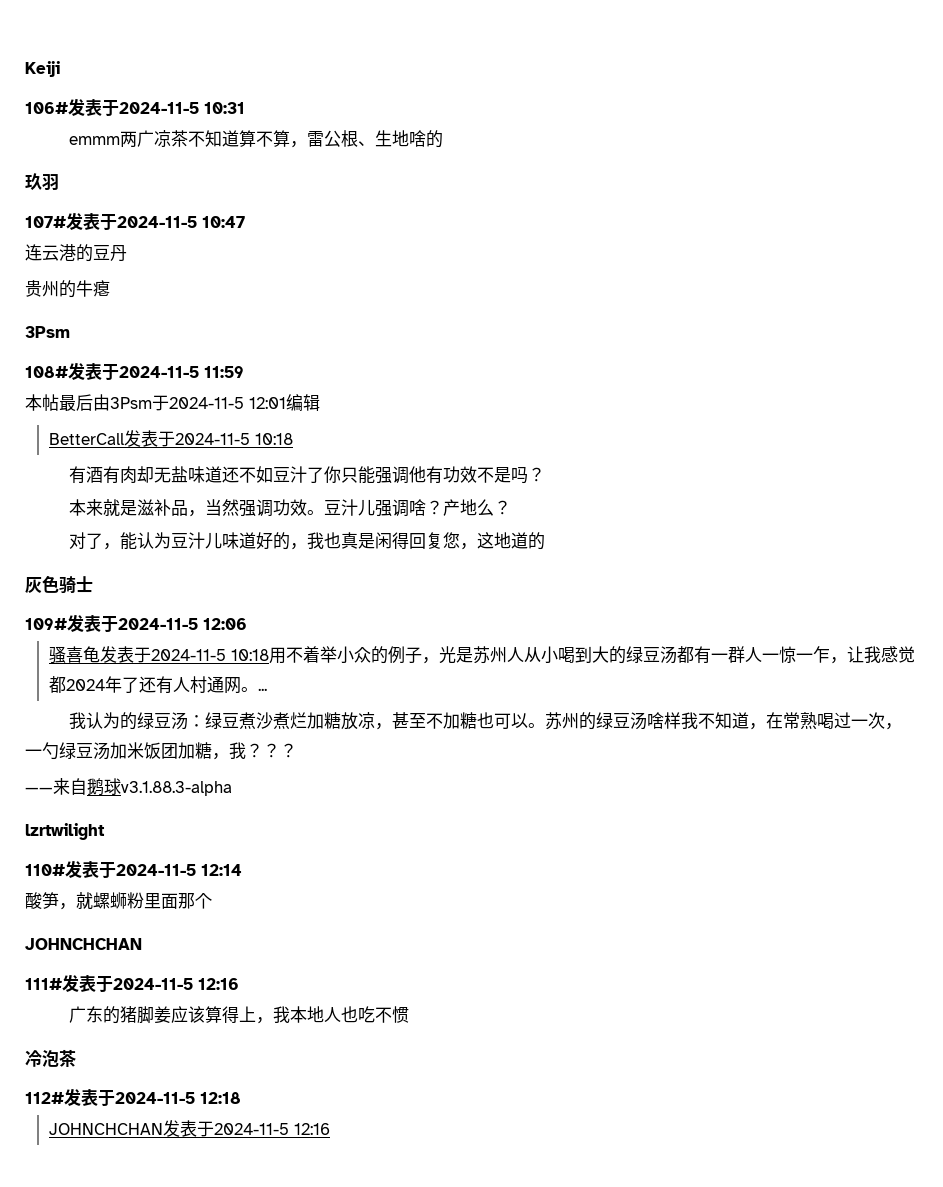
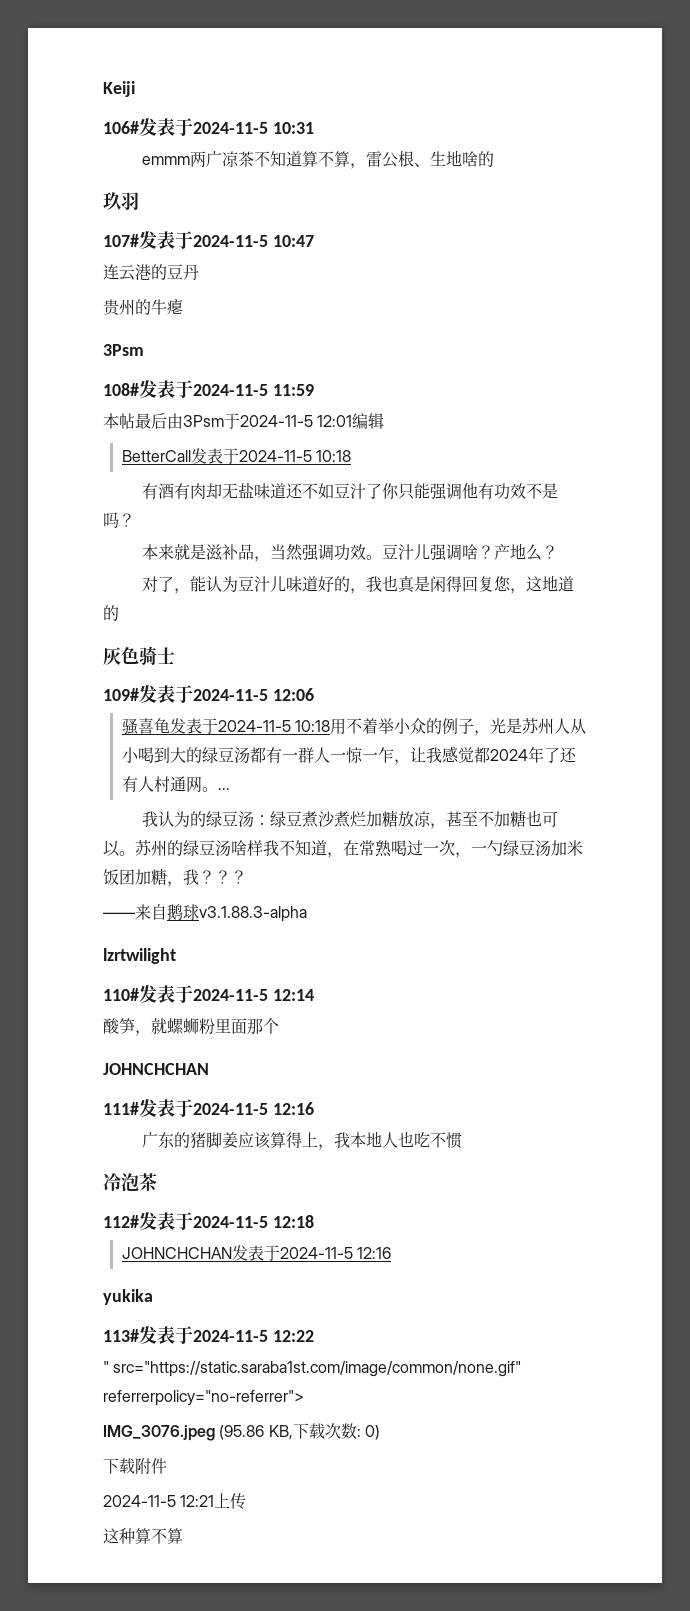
+ yukika
+ 113#发表于2024-11-5 12:22
+ " src="https://static.saraba1st.com/image/common/none.gif" referrerpolicy="no-referrer">
+ IMG_3076.jpeg (95.86 KB,下载次数: 0)
+ 下载附件
+ 2024-11-5 12:21上传
+ 这种算不算

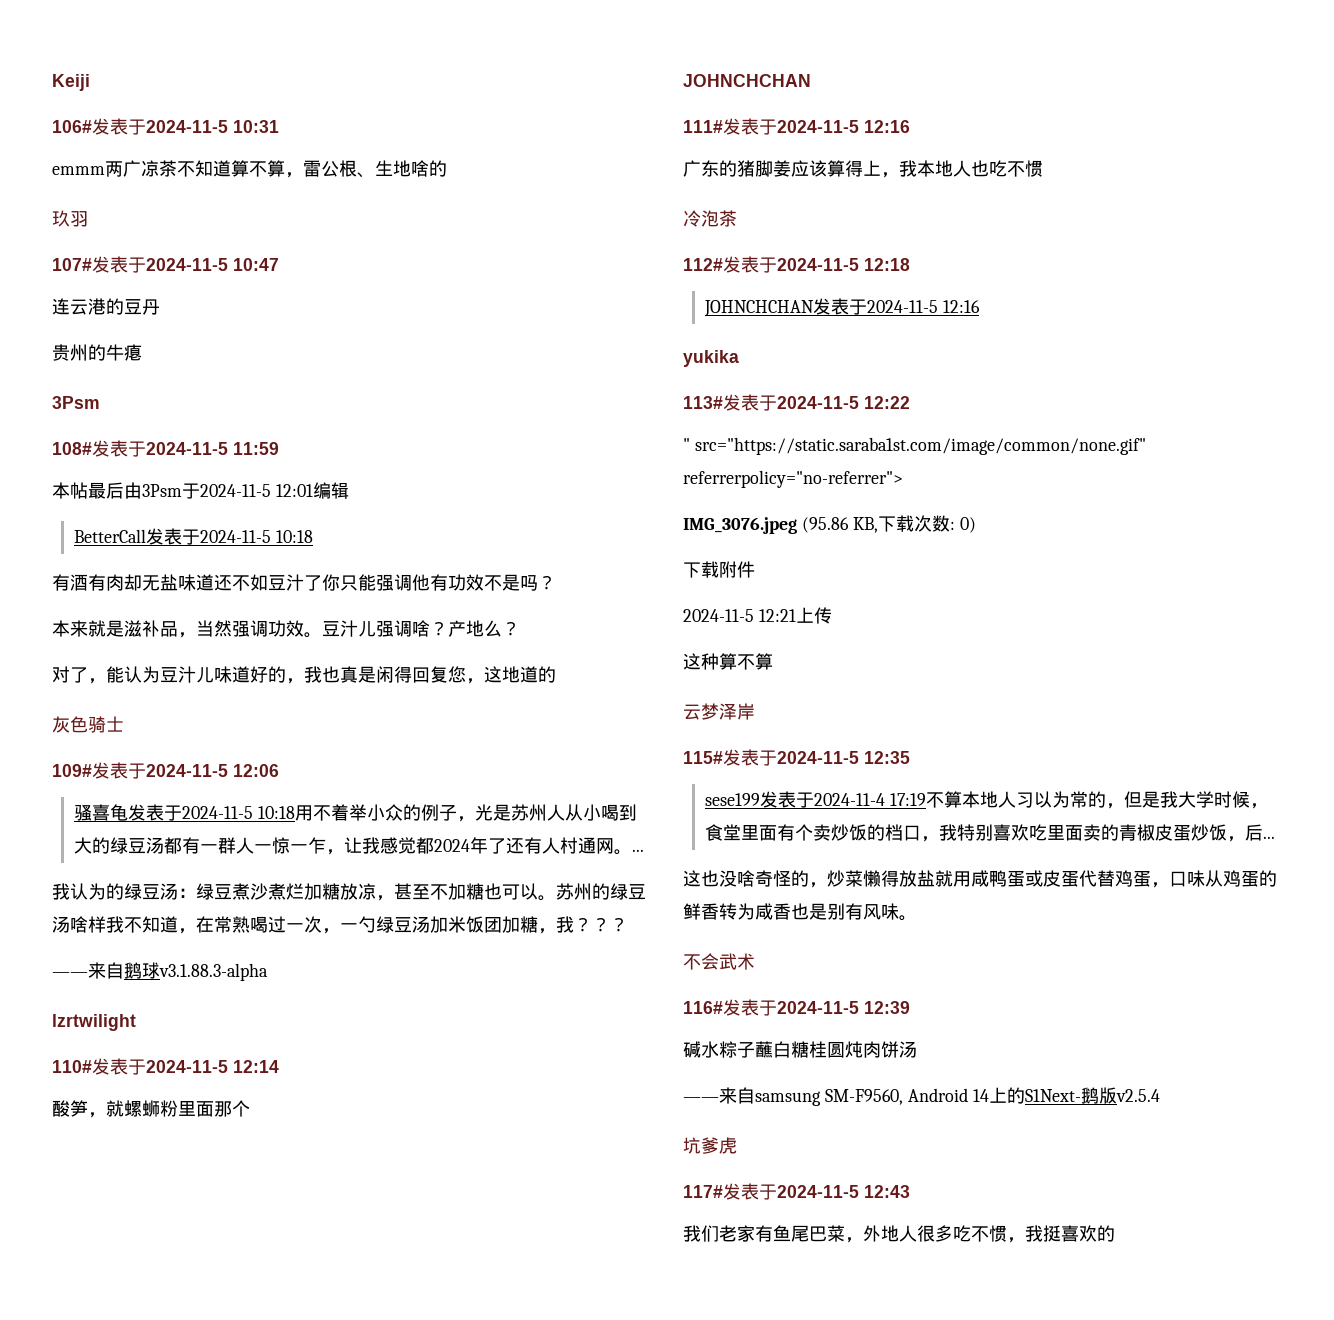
+ 云梦泽岸
+ 115#发表于2024-11-5 12:35
+ sese199发表于2024-11-4 17:19不算本地人习以为常的，但是我大学时候，食堂里面有个卖炒饭的档口，我特别喜欢吃里面卖的青椒皮蛋炒饭，后...
+ 这也没啥奇怪的，炒菜懒得放盐就用咸鸭蛋或皮蛋代替鸡蛋，口味从鸡蛋的鲜香转为咸香也是别有风味。
+ 不会武术
+ 116#发表于2024-11-5 12:39
+ 碱水粽子蘸白糖桂圆炖肉饼汤
+ ——来自samsung SM-F9560, Android 14上的S1Next-鹅版v2.5.4
+ 坑爹虎
+ 117#发表于2024-11-5 12:43
+ 我们老家有鱼尾巴菜，外地人很多吃不惯，我挺喜欢的

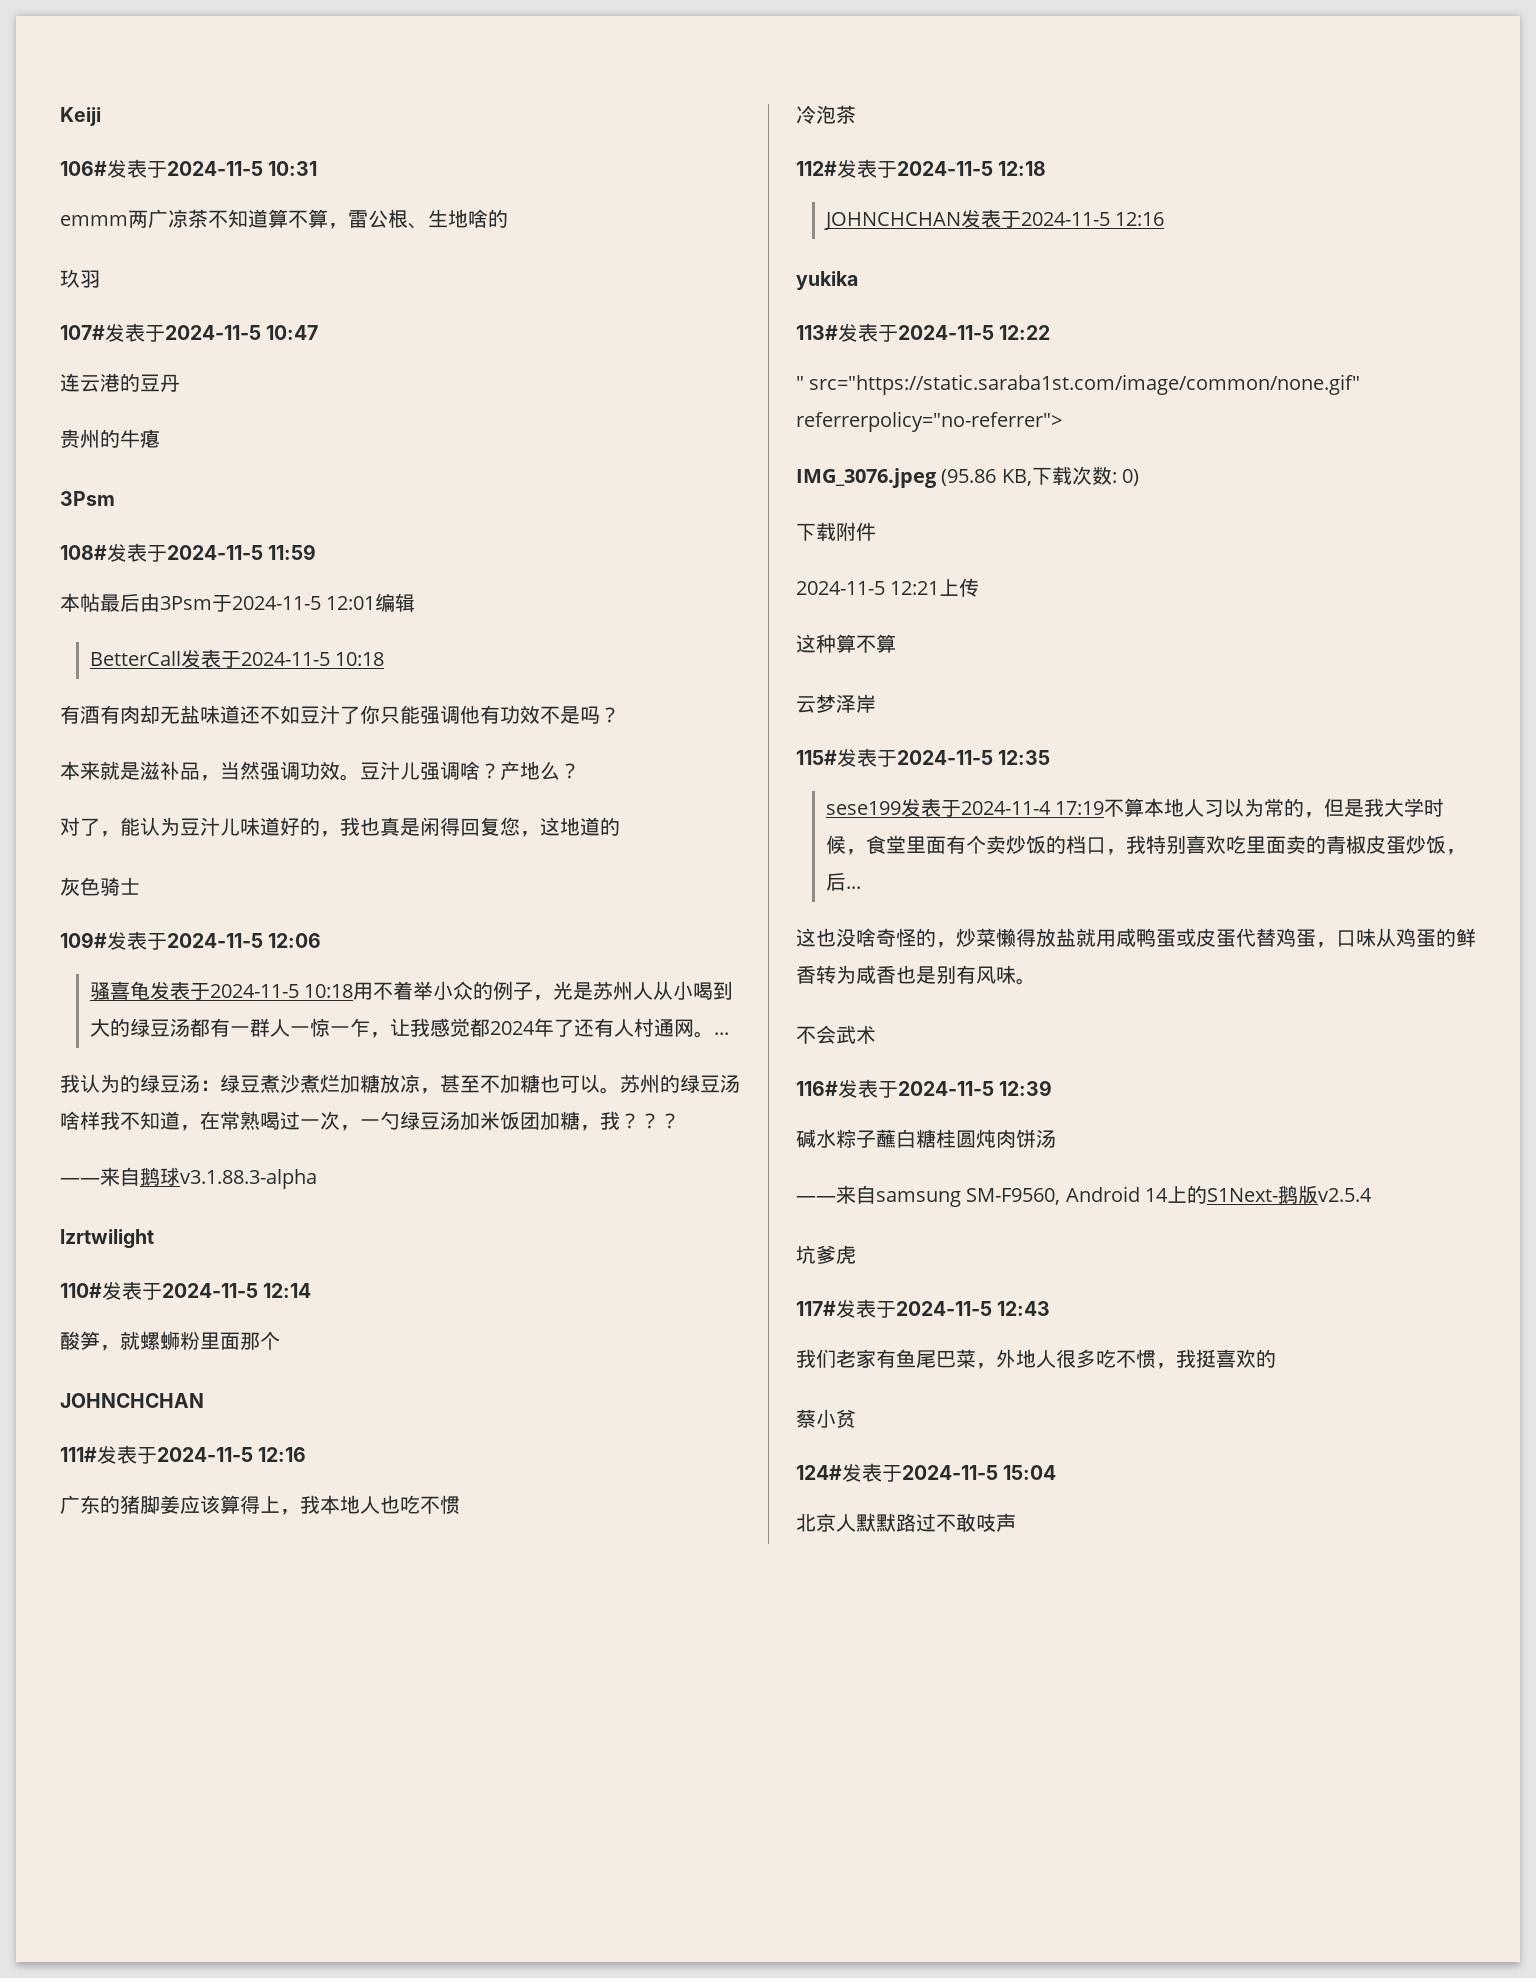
+ 蔡小贫
+ 124#发表于2024-11-5 15:04
+ 北京人默默路过不敢吱声

